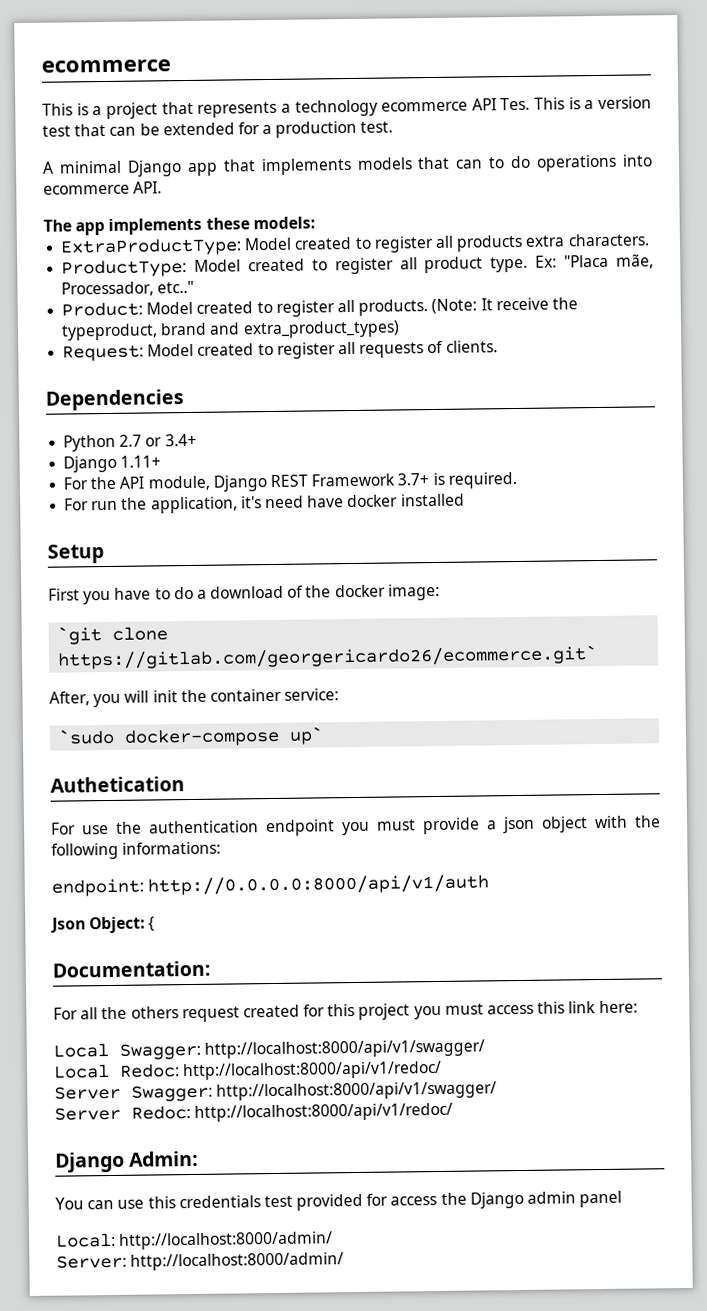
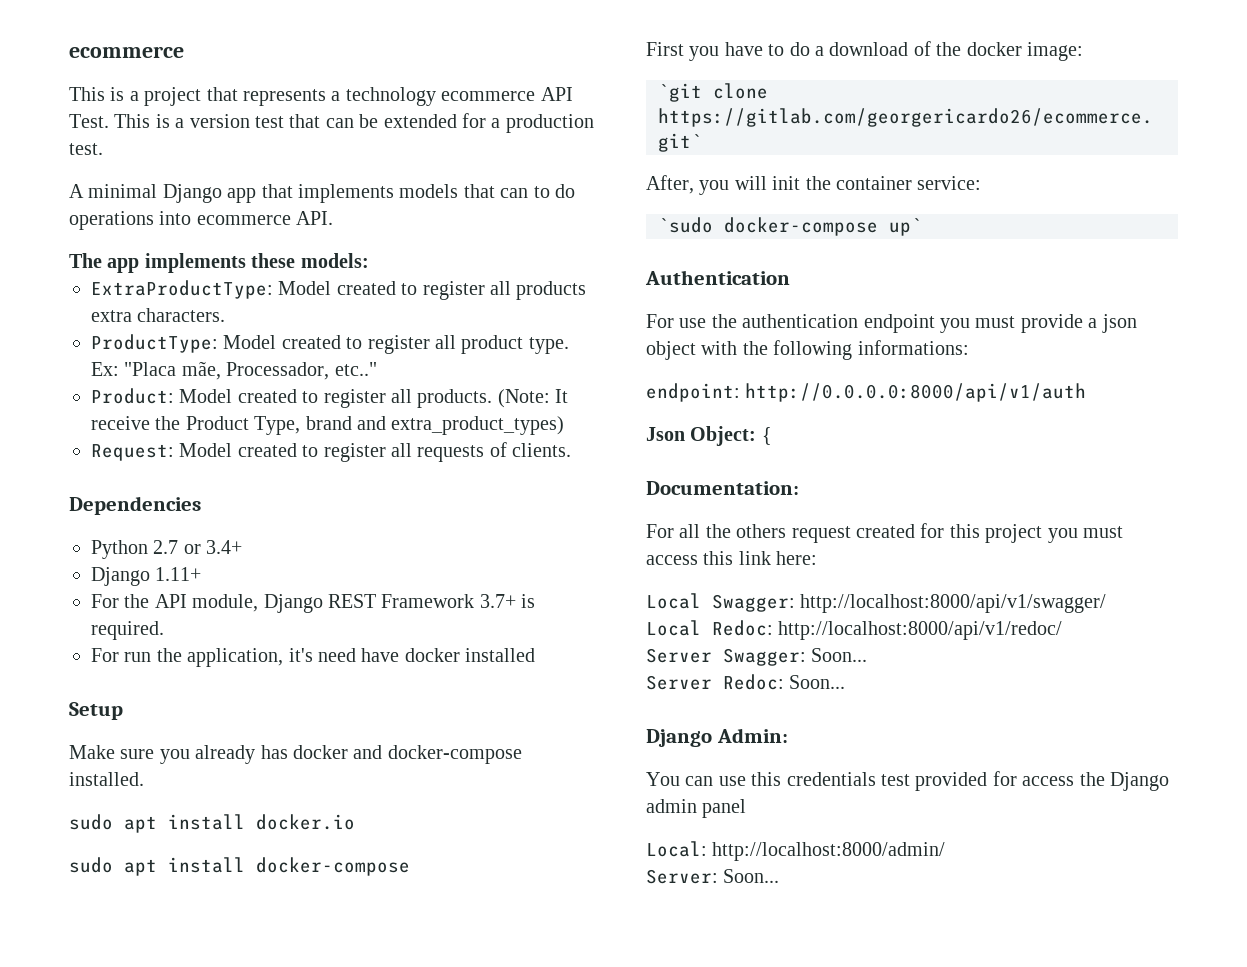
- This is a project that represents a technology ecommerce API Tes. This is a version test that can be extended for a production test.
+ This is a project that represents a technology ecommerce API Test. This is a version test that can be extended for a production test.
- (Note: It receive the typeproduct, brand and extra_product_types)
+ (Note: It receive the Product Type, brand and extra_product_types)
+ Make sure you already has docker and docker-compose installed.
+ sudo apt install docker.io
+ sudo apt install docker-compose
- Authetication
+ Authentication
- Server Swagger: http://localhost:8000/api/v1/swagger/
+ Server Swagger: Soon...
- Server Redoc: http://localhost:8000/api/v1/redoc/
+ Server Redoc: Soon...
- Server: http://localhost:8000/admin/
+ Server: Soon...

